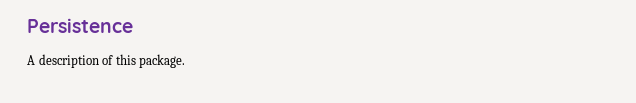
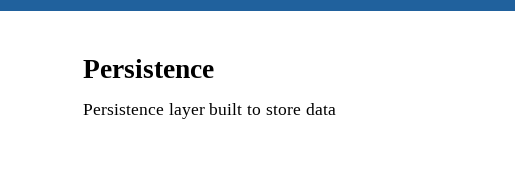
- A description of this package.
+ Persistence layer built to store data

